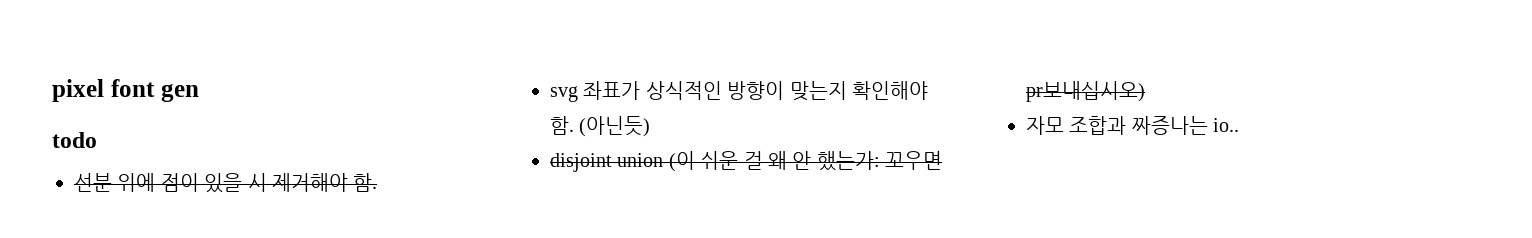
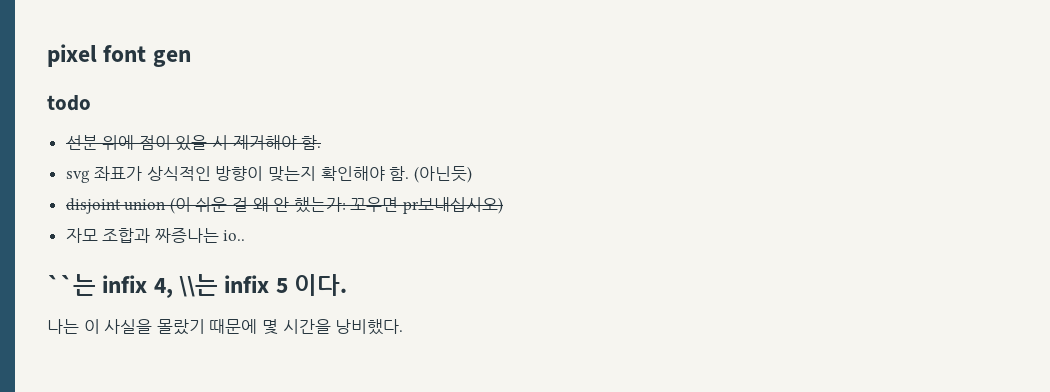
+ ``는 infix 4, \\는 infix 5 이다.
+ 나는 이 사실을 몰랐기 때문에 몇 시간을 낭비했다.

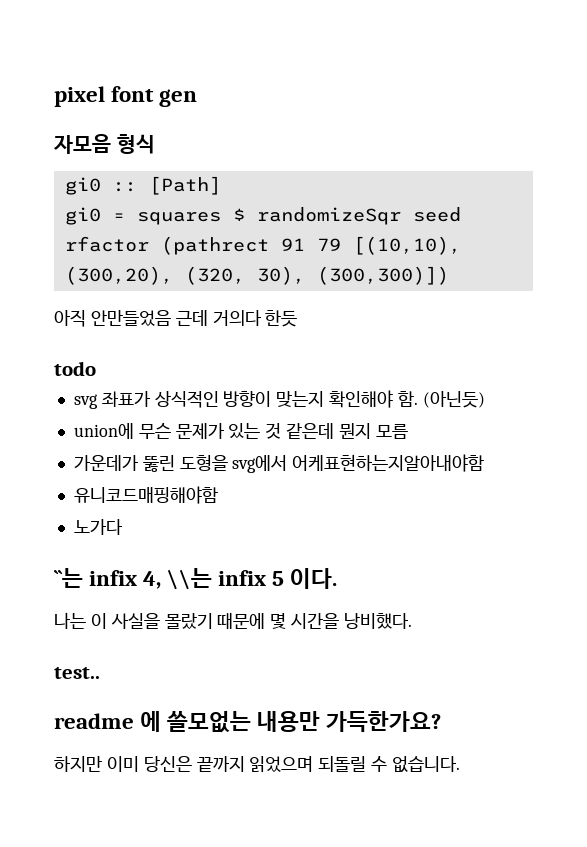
+ 자모음 형식
+ gi0 :: [Path]
+ gi0 = squares $ randomizeSqr seed rfactor (pathrect 91 79 [(10,10), (300,20), (320, 30), (300,300)])
+ 아직 안만들었음 근데 거의다 한듯
  todo
- 선분 위에 점이 있을 시 제거해야 함.
- disjoint union (이 쉬운 걸 왜 안 했는가: 꼬우면 pr보내십시오)
- 자모 조합과 짜증나는 io..
+ union에 무슨 문제가 있는 것 같은데 뭔지 모름
+ 가운데가 뚫린 도형을 svg에서 어케표현하는지알아내야함
+ 유니코드매핑해야함
+ 노가다
+ test..
+ readme 에 쓸모없는 내용만 가득한가요?
+ 하지만 이미 당신은 끝까지 읽었으며 되돌릴 수 없습니다.

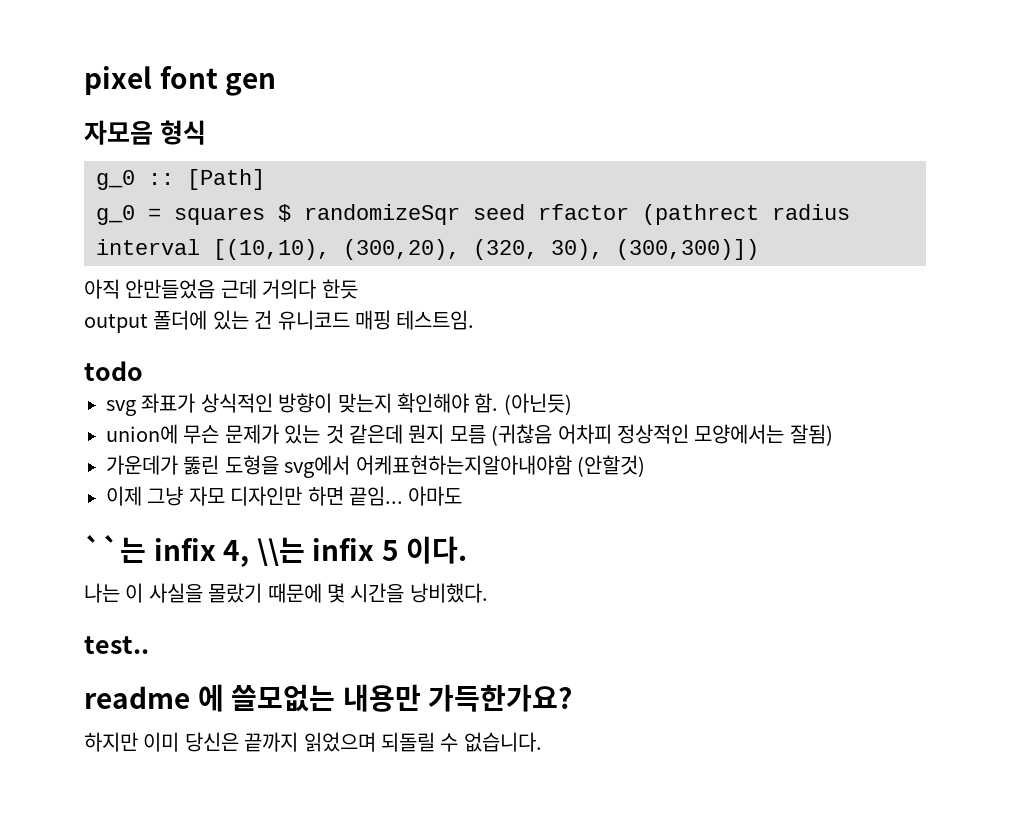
- gi0 :: [Path]
+ g_0 :: [Path]
- gi0 = squares $ randomizeSqr seed rfactor (pathrect 91 79 [(10,10), (300,20), (320, 30), (300,300)])
+ g_0 = squares $ randomizeSqr seed rfactor (pathrect radius interval [(10,10), (300,20), (320, 30), (300,300)])
+ output 폴더에 있는 건 유니코드 매핑 테스트임.
- union에 무슨 문제가 있는 것 같은데 뭔지 모름
+ union에 무슨 문제가 있는 것 같은데 뭔지 모름 (귀찮음 어차피 정상적인 모양에서는 잘됨)
- 가운데가 뚫린 도형을 svg에서 어케표현하는지알아내야함
- 유니코드매핑해야함
- 노가다
+ 가운데가 뚫린 도형을 svg에서 어케표현하는지알아내야함 (안할것)
+ 이제 그냥 자모 디자인만 하면 끝임... 아마도

